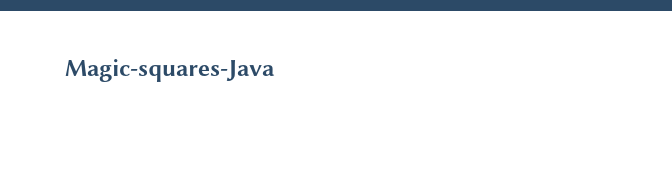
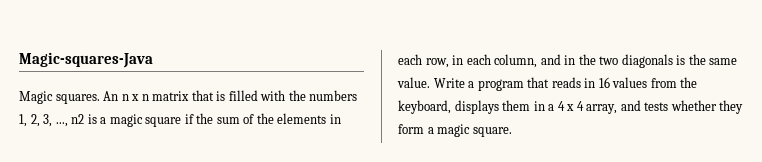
+ Magic squares. An n x n matrix that is filled with the numbers 1, 2, 3, ..., n2 is a magic square if the sum of the elements in each row, in each column, and in the two diagonals is the same value. Write a program that reads in 16 values from the keyboard, displays them in a 4 x 4 array, and tests whether they form a magic square.

